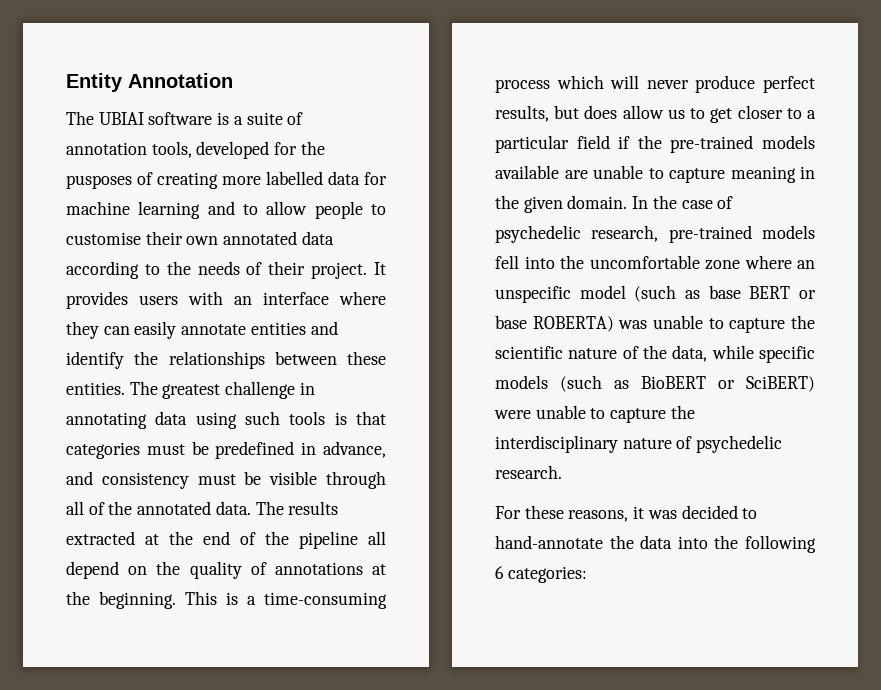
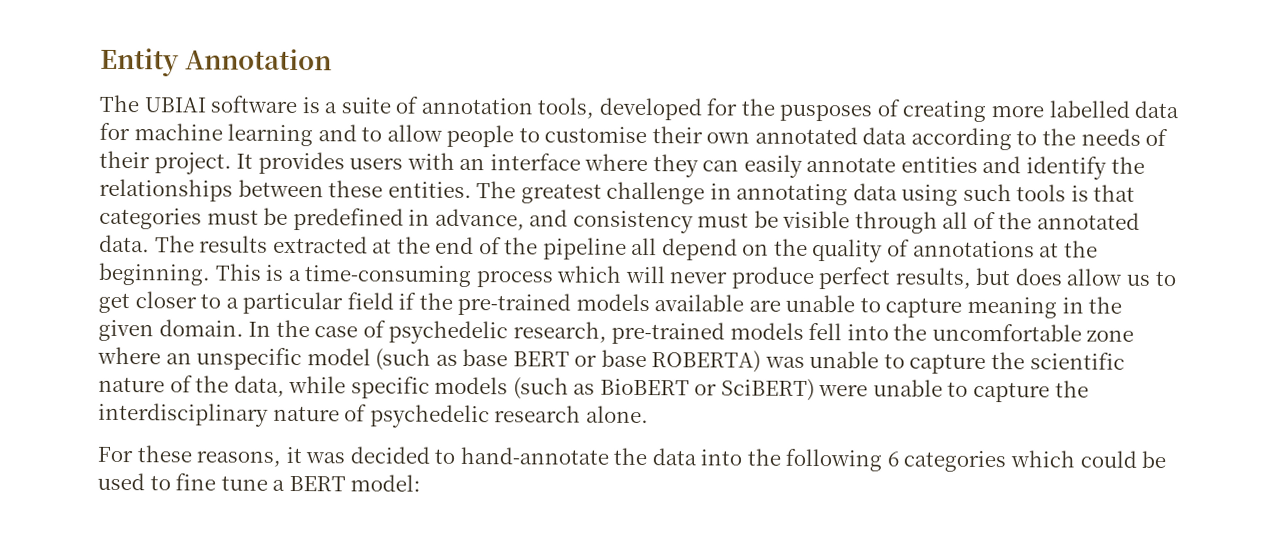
- In the case of psychedelic research, pre-trained models fell into the uncomfortable zone where an unspecific model (such as base BERT or base ROBERTA) was unable to capture the scientific nature of the data, while specific models (such as BioBERT or SciBERT) were unable to capture the interdisciplinary nature of psychedelic research.
+ In the case of psychedelic research, pre-trained models fell into the uncomfortable zone where an unspecific model (such as base BERT or base ROBERTA) was unable to capture the scientific nature of the data, while specific models (such as BioBERT or SciBERT) were unable to capture the interdisciplinary nature of psychedelic research alone.
- For these reasons, it was decided to hand-annotate the data into the following 6 categories:
+ For these reasons, it was decided to hand-annotate the data into the following 6 categories which could be used to fine tune a BERT model:

